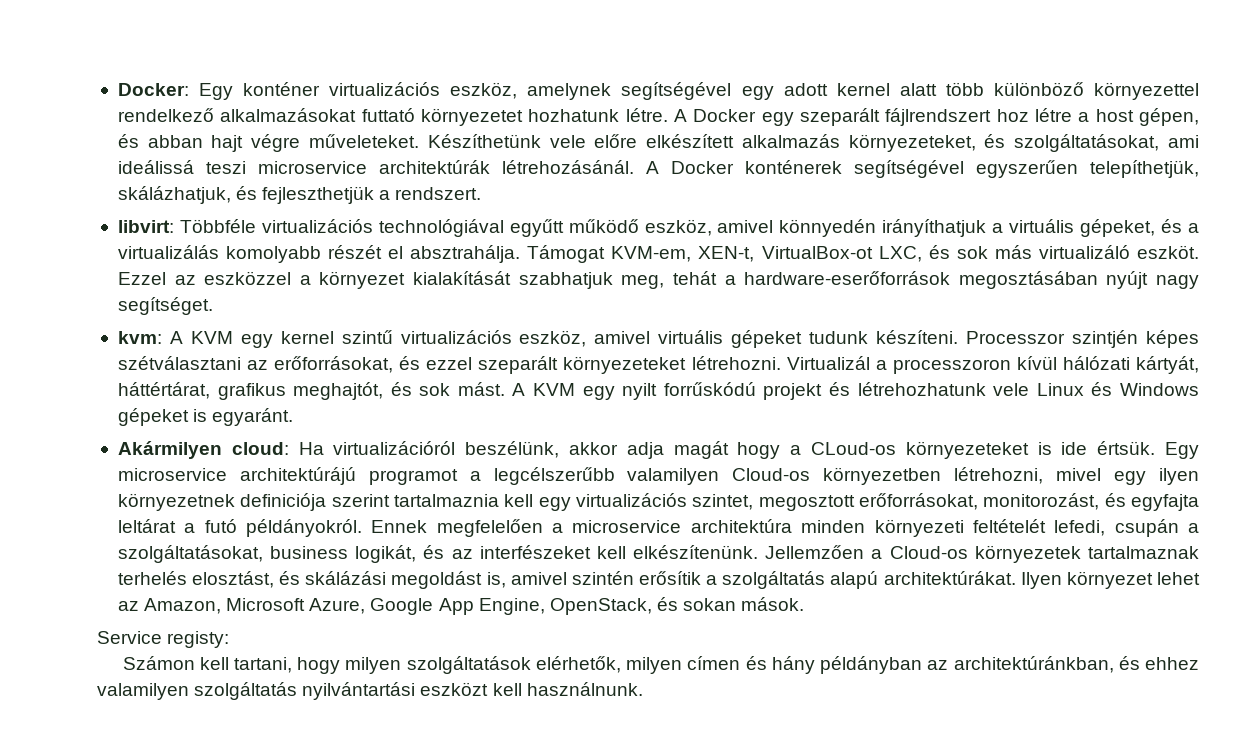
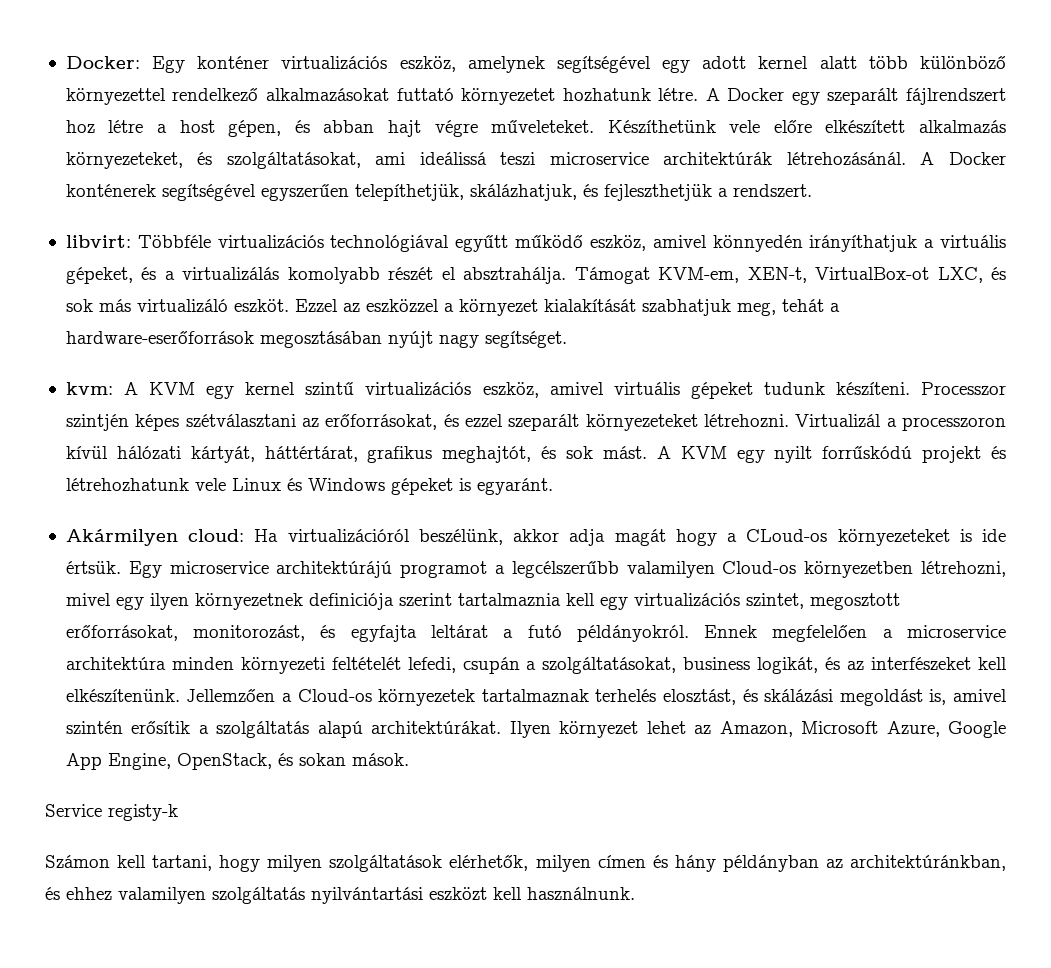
- Service registy:
+ Service registy-k

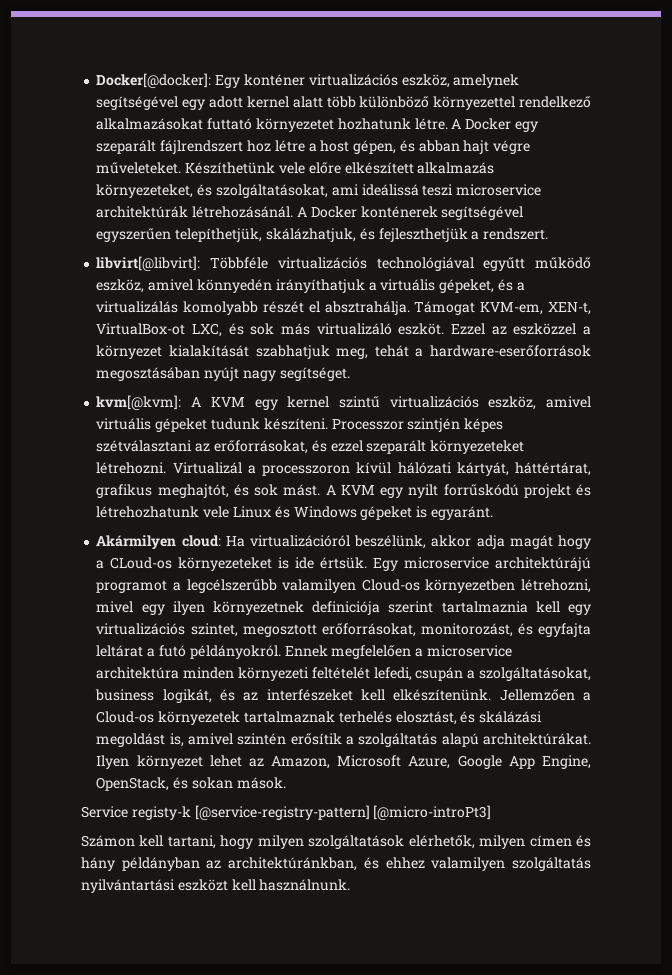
- Docker: Egy konténer virtualizációs eszköz, amelynek segítségével egy adott kernel alatt több különböző környezettel rendelkező alkalmazásokat futtató környezetet hozhatunk létre.
+ Docker[@docker]: Egy konténer virtualizációs eszköz, amelynek segítségével egy adott kernel alatt több különböző környezettel rendelkező alkalmazásokat futtató környezetet hozhatunk létre.
- libvirt: Többféle virtualizációs technológiával egyűtt működő eszköz, amivel könnyedén irányíthatjuk a virtuális gépeket, és a virtualizálás komolyabb részét el absztrahálja.
+ libvirt[@libvirt]: Többféle virtualizációs technológiával egyűtt működő eszköz, amivel könnyedén irányíthatjuk a virtuális gépeket, és a virtualizálás komolyabb részét el absztrahálja.
- kvm: A KVM egy kernel szintű virtualizációs eszköz, amivel virtuális gépeket tudunk készíteni.
+ kvm[@kvm]: A KVM egy kernel szintű virtualizációs eszköz, amivel virtuális gépeket tudunk készíteni.
- Service registy-k
+ Service registy-k [@service-registry-pattern] [@micro-introPt3]

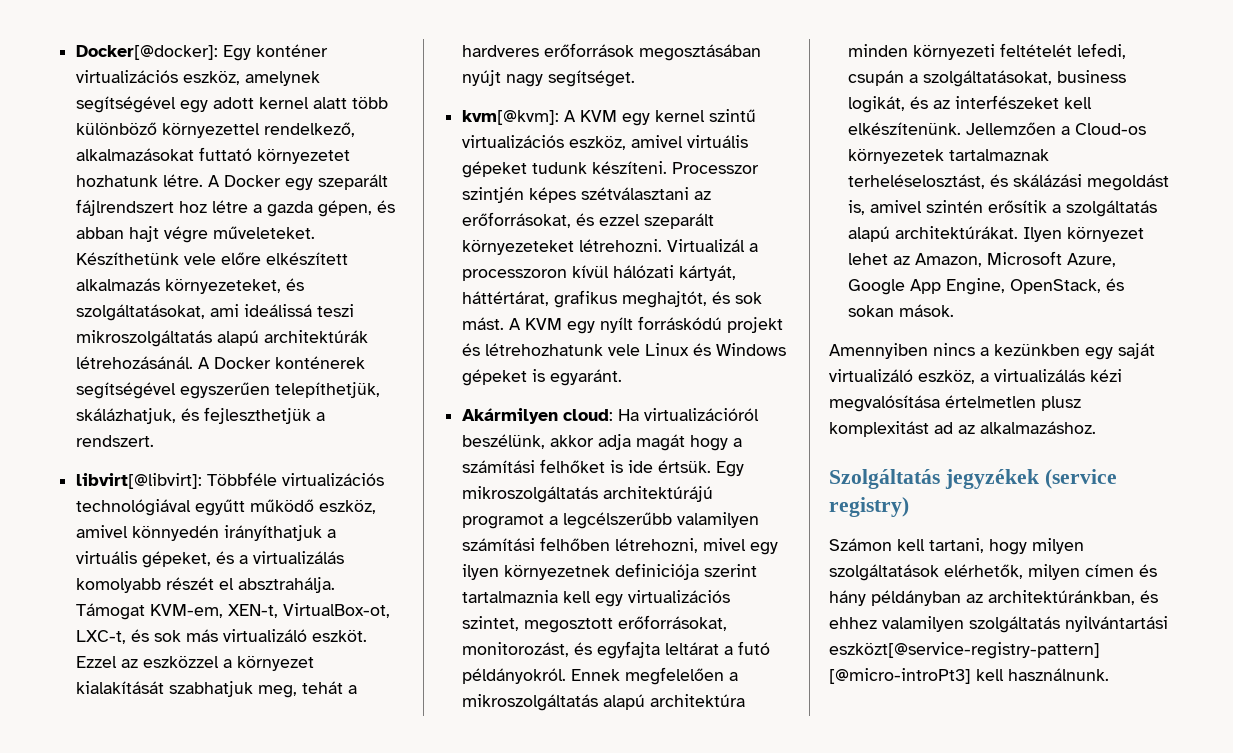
- Docker[@docker]: Egy konténer virtualizációs eszköz, amelynek segítségével egy adott kernel alatt több különböző környezettel rendelkező alkalmazásokat futtató környezetet hozhatunk létre.
+ Docker[@docker]: Egy konténer virtualizációs eszköz, amelynek segítségével egy adott kernel alatt több különböző környezettel rendelkező, alkalmazásokat futtató környezetet hozhatunk létre.
- A Docker egy szeparált fájlrendszert hoz létre a host gépen, és abban hajt végre műveleteket.
+ A Docker egy szeparált fájlrendszert hoz létre a gazda gépen, és abban hajt végre műveleteket.
- Készíthetünk vele előre elkészített alkalmazás környezeteket, és szolgáltatásokat, ami ideálissá teszi microservice architektúrák létrehozásánál.
+ Készíthetünk vele előre elkészített alkalmazás környezeteket, és szolgáltatásokat, ami ideálissá teszi mikroszolgáltatás alapú architektúrák létrehozásánál.
- Támogat KVM-em, XEN-t, VirtualBox-ot LXC, és sok más virtualizáló eszköt.
+ Támogat KVM-em, XEN-t, VirtualBox-ot, LXC-t, és sok más virtualizáló eszköt.
- Ezzel az eszközzel a környezet kialakítását szabhatjuk meg, tehát a hardware-eserőforrások megosztásában nyújt nagy segítséget.
+ Ezzel az eszközzel a környezet kialakítását szabhatjuk meg, tehát a hardveres erőforrások megosztásában nyújt nagy segítséget.
- A KVM egy nyilt forrűskódú projekt és létrehozhatunk vele Linux és Windows gépeket is egyaránt.
+ A KVM egy nyílt forráskódú projekt és létrehozhatunk vele Linux és Windows gépeket is egyaránt.
- Akármilyen cloud: Ha virtualizációról beszélünk, akkor adja magát hogy a CLoud-os környezeteket is ide értsük.
+ Akármilyen cloud: Ha virtualizációról beszélünk, akkor adja magát hogy a számítási felhőket is ide értsük.
- Egy microservice architektúrájú programot a legcélszerűbb valamilyen Cloud-os környezetben létrehozni, mivel egy ilyen környezetnek definiciója szerint tartalmaznia kell egy virtualizációs szintet, megosztott erőforrásokat, monitorozást, és egyfajta leltárat a futó példányokról.
+ Egy mikroszolgáltatás architektúrájú programot a legcélszerűbb valamilyen számítási felhőben létrehozni, mivel egy ilyen környezetnek definiciója szerint tartalmaznia kell egy virtualizációs szintet, megosztott erőforrásokat, monitorozást, és egyfajta leltárat a futó példányokról.
- Ennek megfelelően a microservice architektúra minden környezeti feltételét lefedi, csupán a szolgáltatásokat, business logikát, és az interfészeket kell elkészítenünk.
+ Ennek megfelelően a mikroszolgáltatás alapú architektúra minden környezeti feltételét lefedi, csupán a szolgáltatásokat, business logikát, és az interfészeket kell elkészítenünk.
- Jellemzően a Cloud-os környezetek tartalmaznak terhelés elosztást, és skálázási megoldást is, amivel szintén erősítik a szolgáltatás alapú architektúrákat.
+ Jellemzően a Cloud-os környezetek tartalmaznak terheléselosztást, és skálázási megoldást is, amivel szintén erősítik a szolgáltatás alapú architektúrákat.
- Service registy-k [@service-registry-pattern] [@micro-introPt3]
+ Amennyiben nincs a kezünkben egy saját virtualizáló eszköz, a virtualizálás kézi megvalósítása értelmetlen plusz komplexitást ad az alkalmazáshoz.
+ Szolgáltatás jegyzékek (service registry)
- Számon kell tartani, hogy milyen szolgáltatások elérhetők, milyen címen és hány példányban az architektúránkban, és ehhez valamilyen szolgáltatás nyilvántartási eszközt kell használnunk.
+ Számon kell tartani, hogy milyen szolgáltatások elérhetők, milyen címen és hány példányban az architektúránkban, és ehhez valamilyen szolgáltatás nyilvántartási eszközt[@service-registry-pattern] [@micro-introPt3] kell használnunk.

